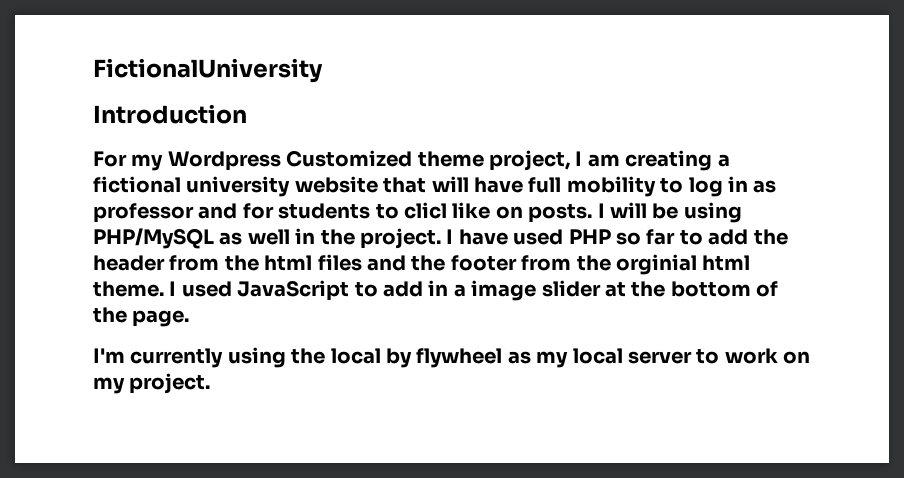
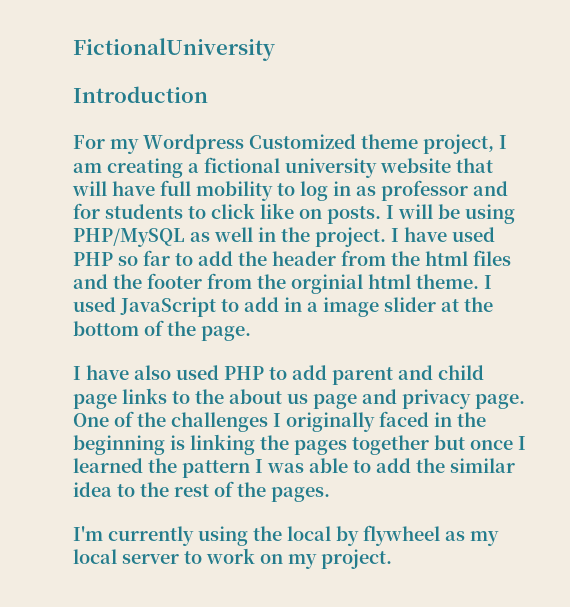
- For my Wordpress Customized theme project, I am creating a fictional university website that will have full mobility to log in as professor and for students to clicl like on posts.
+ For my Wordpress Customized theme project, I am creating a fictional university website that will have full mobility to log in as professor and for students to click like on posts.
+ I have also used PHP to add parent and child page links to the about us page and privacy page. One of the challenges I originally faced in the beginning is linking the pages together but once I learned the pattern I was able to add the similar idea to the rest of the pages.

